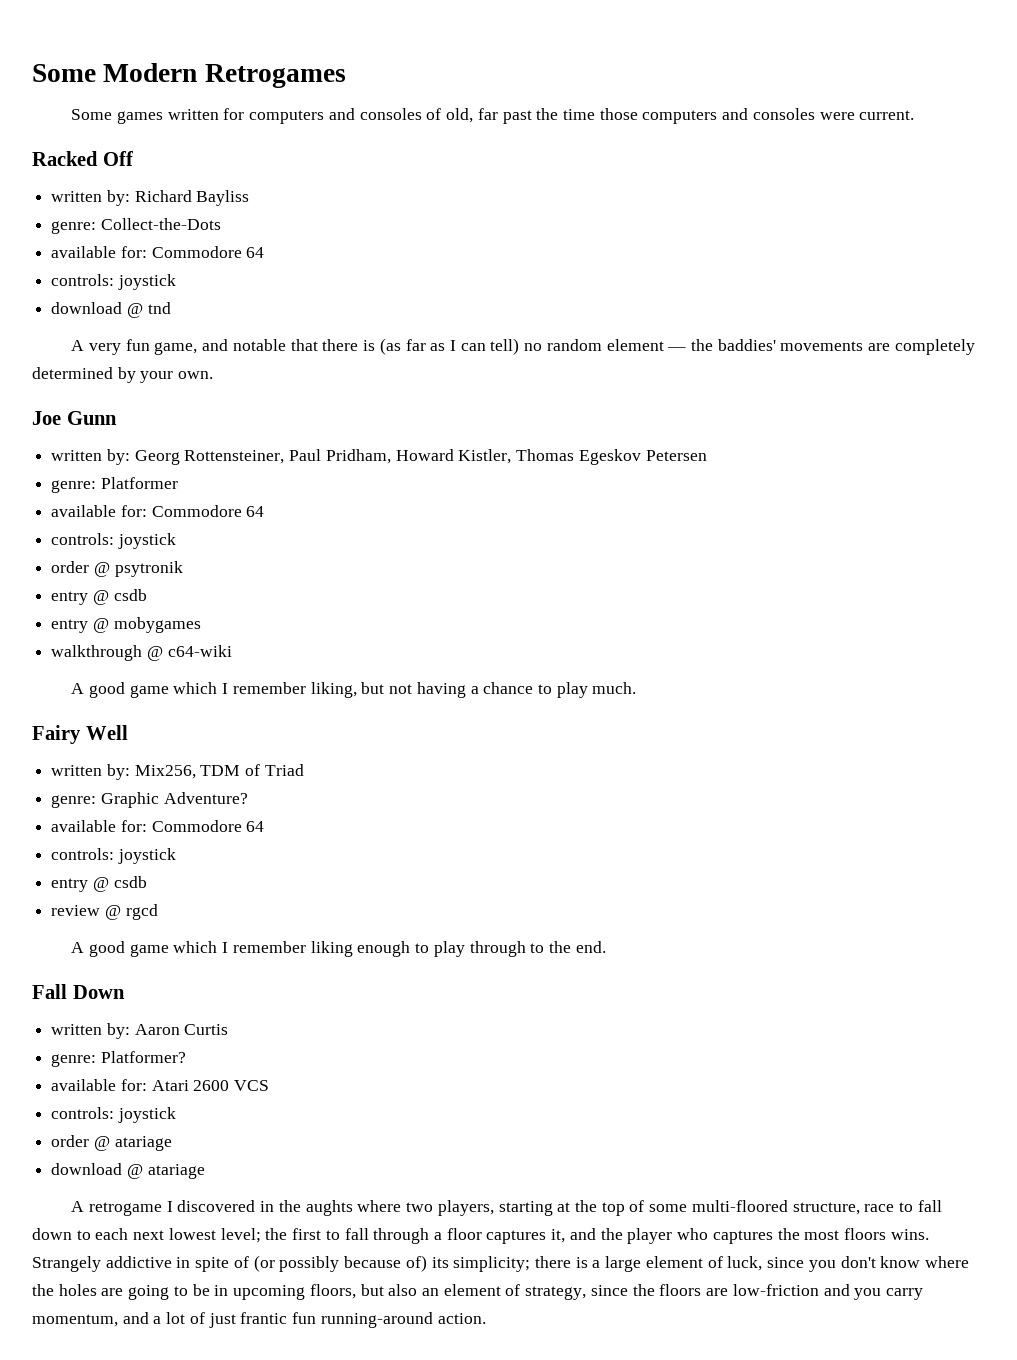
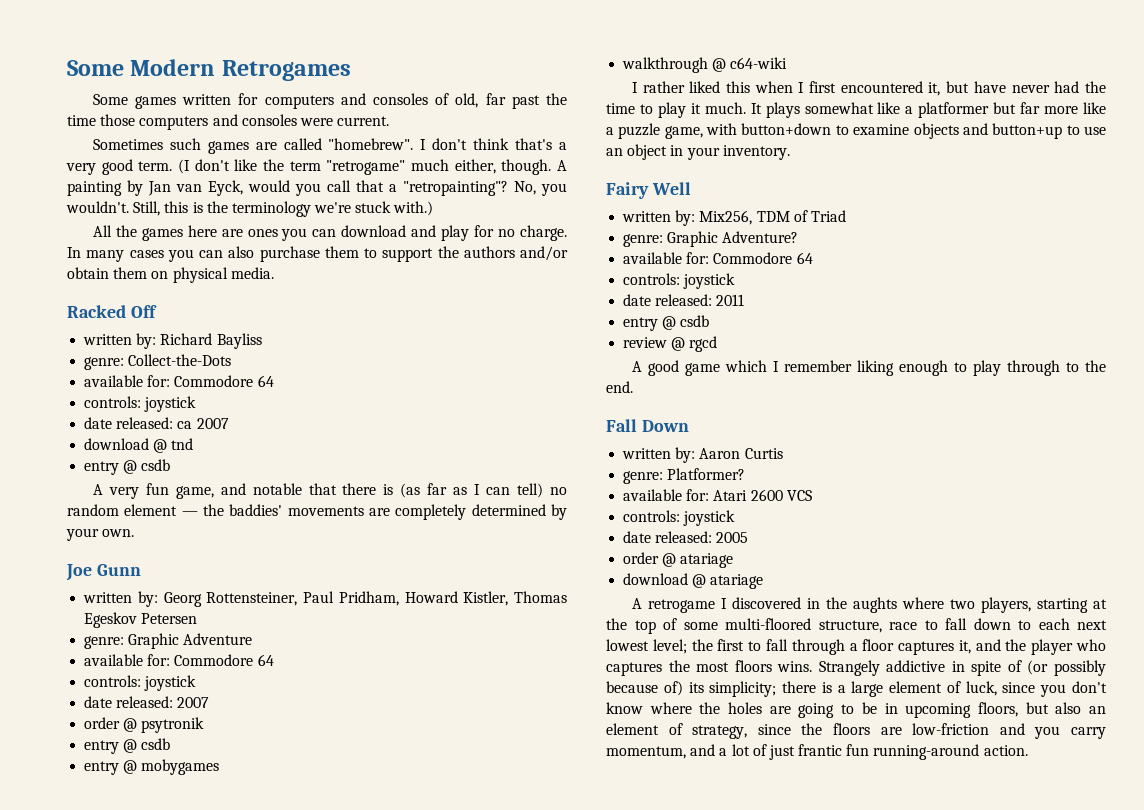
+ Sometimes such games are called "homebrew". I don't think that's a very good term. (I don't like the term "retrogame" much either, though. A painting by Jan van Eyck, would you call that a "retropainting"? No, you wouldn't. Still, this is the terminology we're stuck with.)
+ All the games here are ones you can download and play for no charge. In many cases you can also purchase them to support the authors and/or obtain them on physical media.
+ date released: ca 2007
  download @ tnd
+ entry @ csdb
- genre: Platformer
+ genre: Graphic Adventure
  available for: Commodore 64
  controls: joystick
+ date released: 2007
- A good game which I remember liking, but not having a chance to play much.
+ I rather liked this when I first encountered it, but have never had the time to play it much. It plays somewhat like a platformer but far more like a puzzle game, with button+down to examine objects and button+up to use an object in your inventory.
+ date released: 2011
+ date released: 2005

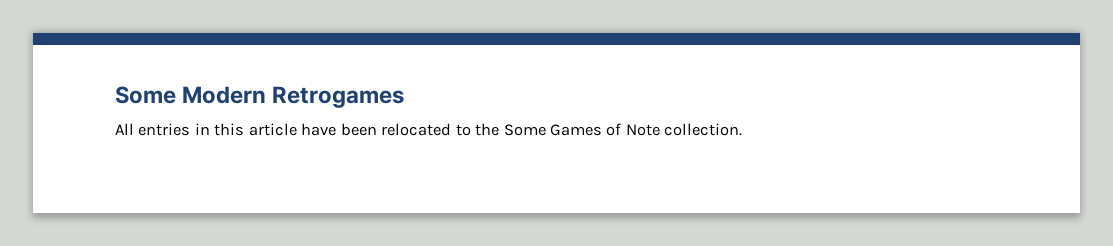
- Some games written for computers and consoles of old, far past the time those computers and consoles were current.
- Sometimes such games are called "homebrew". I don't think that's a very good term. (I don't like the term "retrogame" much either, though. A painting by Jan van Eyck, would you call that a "retropainting"? No, you wouldn't. Still, this is the terminology we're stuck with.)
- All the games here are ones you can download and play for no charge. In many cases you can also purchase them to support the authors and/or obtain them on physical media.
- Racked Off
- written by: Richard Bayliss
- genre: Collect-the-Dots
- available for: Commodore 64
- controls: joystick
- date released: ca 2007
- download @ tnd
- entry @ csdb
- A very fun game, and notable that there is (as far as I can tell) no random element — the baddies' movements are completely determined by your own.
- Joe Gunn
- written by: Georg Rottensteiner, Paul Pridham, Howard Kistler, Thomas Egeskov Petersen
- genre: Graphic Adventure
- available for: Commodore 64
- controls: joystick
- date released: 2007
- order @ psytronik
- entry @ csdb
- entry @ mobygames
- walkthrough @ c64-wiki
- I rather liked this when I first encountered it, but have never had the time to play it much. It plays somewhat like a platformer but far more like a puzzle game, with button+down to examine objects and button+up to use an object in your inventory.
- Fairy Well
- written by: Mix256, TDM of Triad
- genre: Graphic Adventure?
- available for: Commodore 64
- controls: joystick
- date released: 2011
- entry @ csdb
- review @ rgcd
- A good game which I remember liking enough to play through to the end.
- Fall Down
- written by: Aaron Curtis
- genre: Platformer?
- available for: Atari 2600 VCS
- controls: joystick
- date released: 2005
- order @ atariage
- download @ atariage
- A retrogame I discovered in the aughts where two players, starting at the top of some multi-floored structure, race to fall down to each next lowest level; the first to fall through a floor captures it, and the player who captures the most floors wins. Strangely addictive in spite of (or possibly because of) its simplicity; there is a large element of luck, since you don't know where the holes are going to be in upcoming floors, but also an element of strategy, since the floors are low-friction and you carry momentum, and a lot of just frantic fun running-around action.
+ All entries in this article have been relocated to the Some Games of Note collection.

